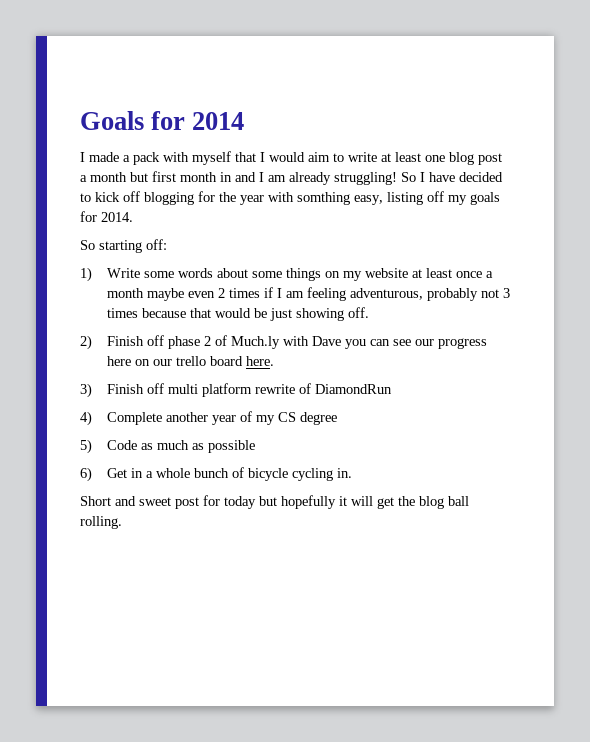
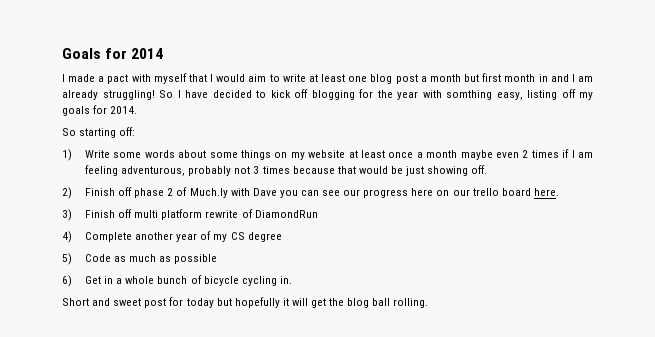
- I made a pack with myself that I would aim to write at least one blog post a month but first month in and I am already struggling!
+ I made a pact with myself that I would aim to write at least one blog post a month but first month in and I am already struggling!

